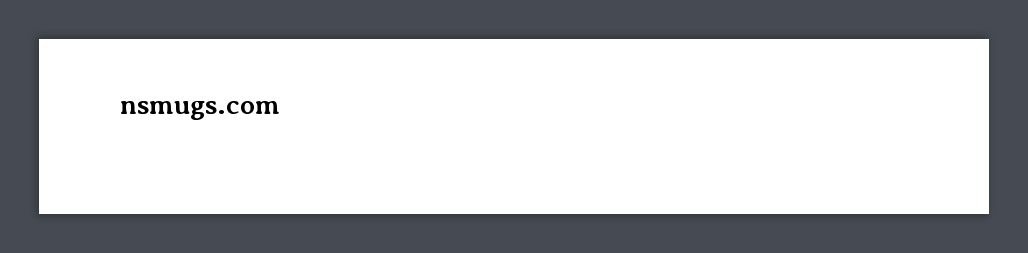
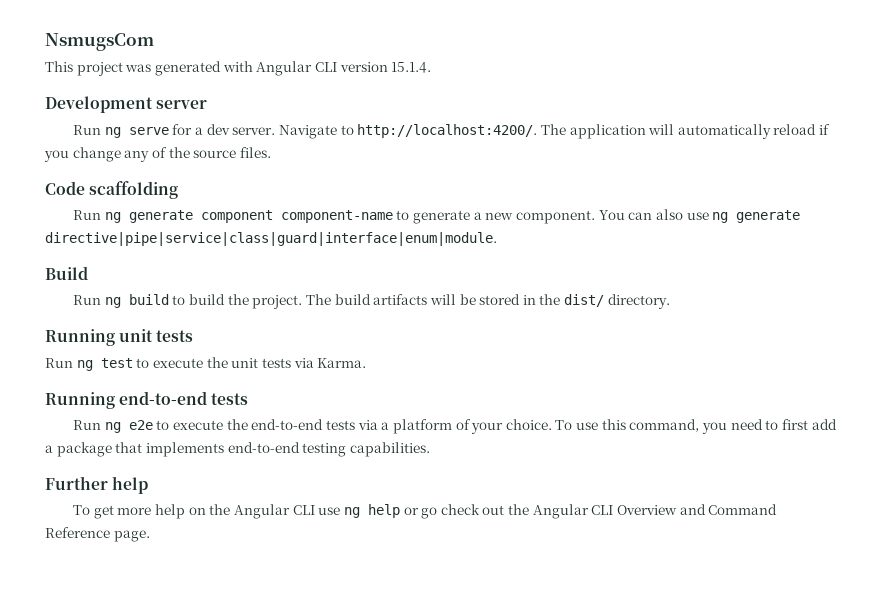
- nsmugs.com
+ NsmugsCom
+ This project was generated with Angular CLI version 15.1.4.
+ Development server
+ Run ng serve for a dev server. Navigate to http://localhost:4200/. The application will automatically reload if you change any of the source files.
+ Code scaffolding
+ Run ng generate component component-name to generate a new component. You can also use ng generate directive|pipe|service|class|guard|interface|enum|module.
+ Build
+ Run ng build to build the project. The build artifacts will be stored in the dist/ directory.
+ Running unit tests
+ Run ng test to execute the unit tests via Karma.
+ Running end-to-end tests
+ Run ng e2e to execute the end-to-end tests via a platform of your choice. To use this command, you need to first add a package that implements end-to-end testing capabilities.
+ Further help
+ To get more help on the Angular CLI use ng help or go check out the Angular CLI Overview and Command Reference page.

